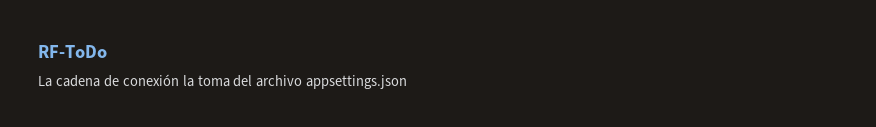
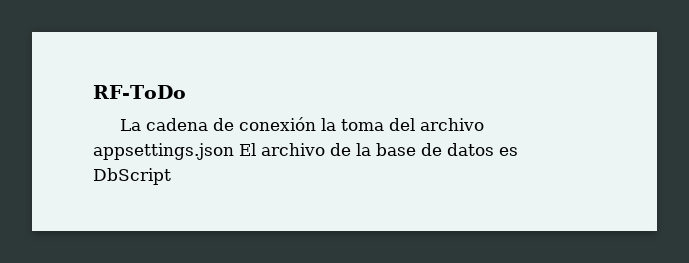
- La cadena de conexión la toma del archivo appsettings.json
+ La cadena de conexión la toma del archivo appsettings.json El archivo de la base de datos es DbScript

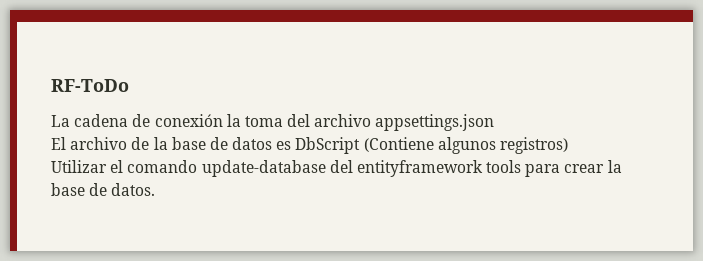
- La cadena de conexión la toma del archivo appsettings.json El archivo de la base de datos es DbScript
+ La cadena de conexión la toma del archivo appsettings.json
+ El archivo de la base de datos es DbScript (Contiene algunos registros)
+ Utilizar el comando update-database del entityframework tools para crear la base de datos.

